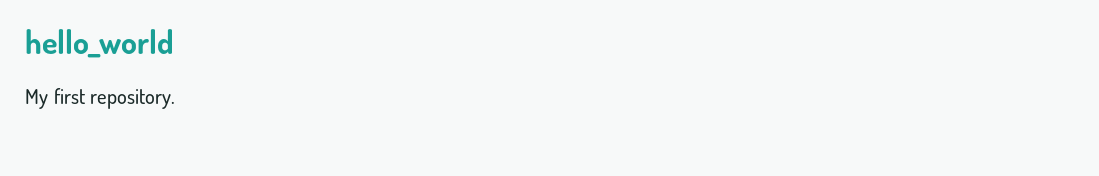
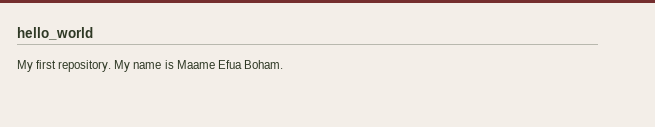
+ My name is Maame Efua Boham.

